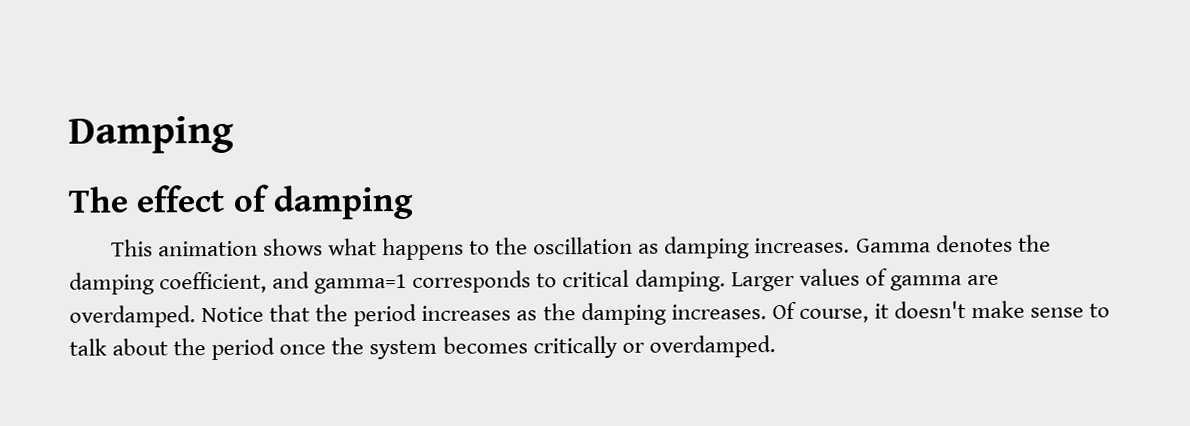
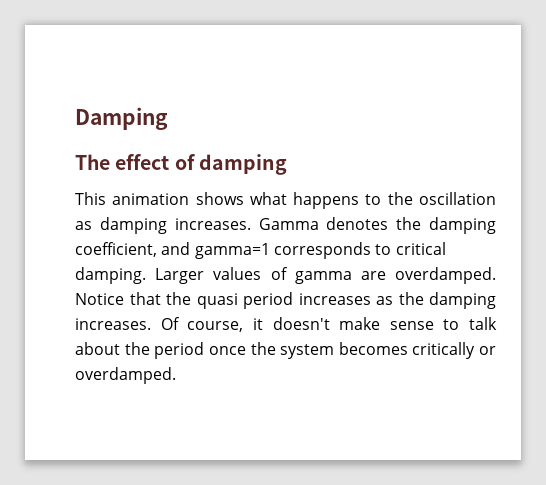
- Notice that the period increases as the damping increases.
+ Notice that the quasi period increases as the damping increases.

